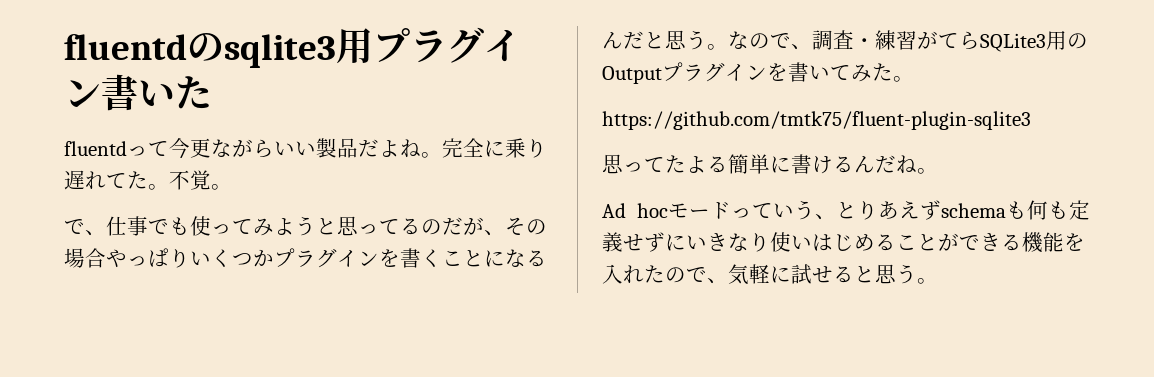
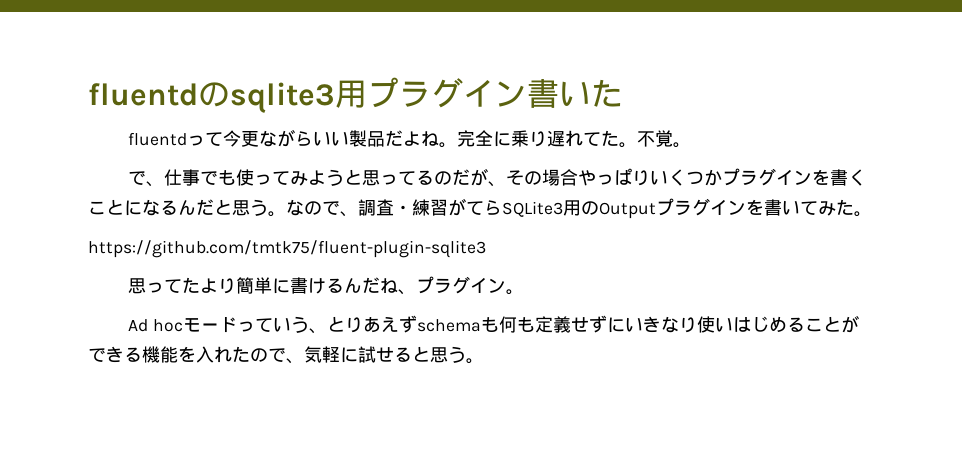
- 思ってたよる簡単に書けるんだね。
+ 思ってたより簡単に書けるんだね、プラグイン。

